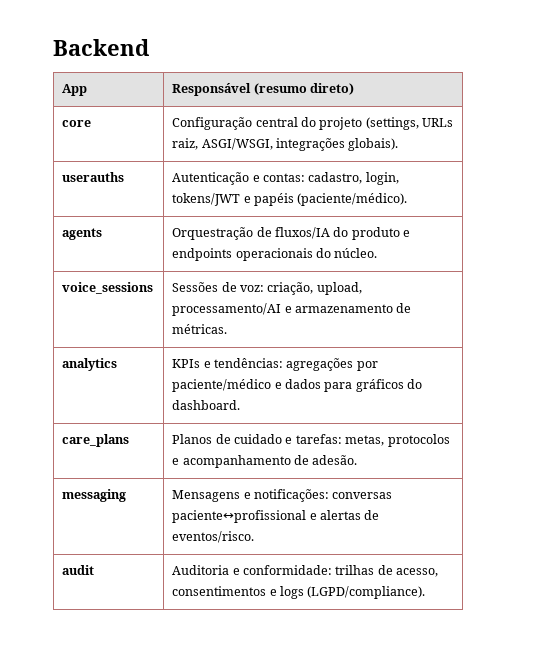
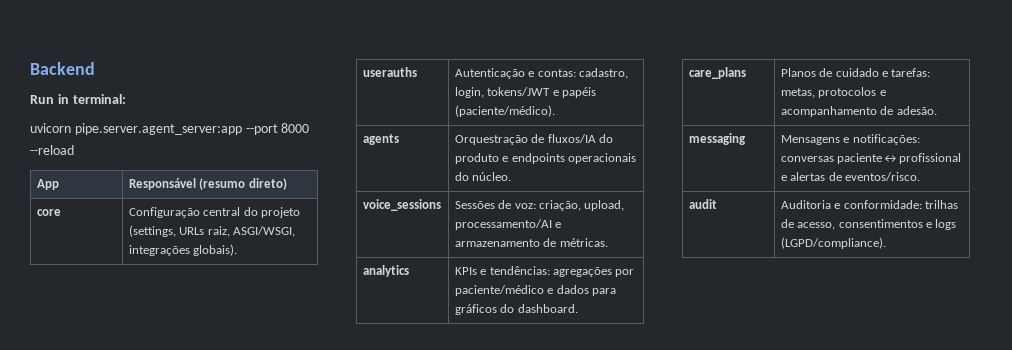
+ Run in terminal:
+ uvicorn pipe.server.agent_server:app --port 8000 --reload

